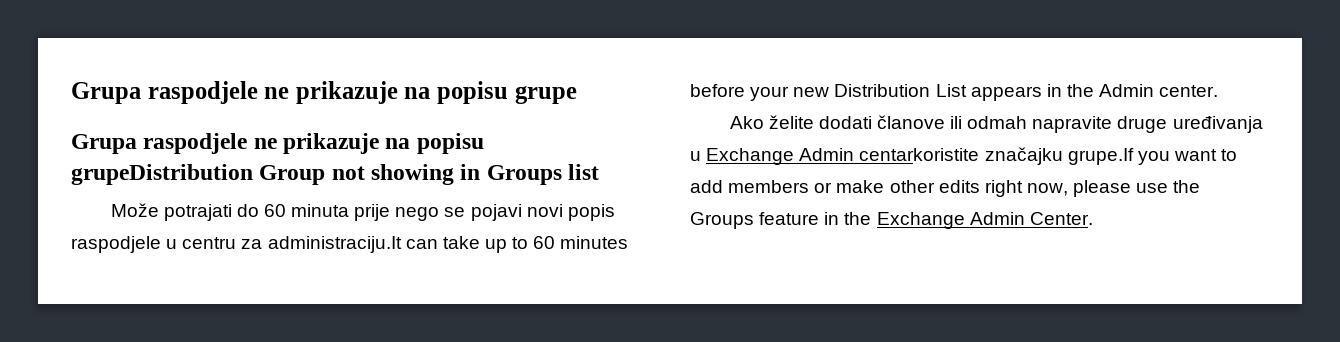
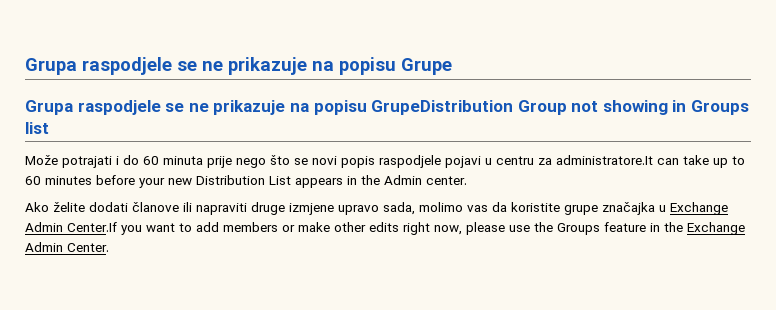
- Grupa raspodjele ne prikazuje na popisu grupe
- Grupa raspodjele ne prikazuje na popisu grupeDistribution Group not showing in Groups list
+ Grupa raspodjele se ne prikazuje na popisu Grupe
+ Grupa raspodjele se ne prikazuje na popisu GrupeDistribution Group not showing in Groups list
- Može potrajati do 60 minuta prije nego se pojavi novi popis raspodjele u centru za administraciju.It can take up to 60 minutes before your new Distribution List appears in the Admin center.
+ Može potrajati i do 60 minuta prije nego što se novi popis raspodjele pojavi u centru za administratore.It can take up to 60 minutes before your new Distribution List appears in the Admin center.
- Ako želite dodati članove ili odmah napravite druge uređivanja u Exchange Admin centarkoristite značajku grupe.If you want to add members or make other edits right now, please use the Groups feature in the Exchange Admin Center.
+ Ako želite dodati članove ili napraviti druge izmjene upravo sada, molimo vas da koristite grupe značajka u Exchange Admin Center.If you want to add members or make other edits right now, please use the Groups feature in the Exchange Admin Center.

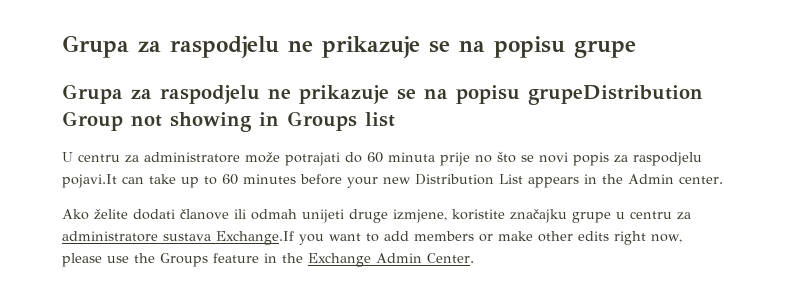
- Grupa raspodjele se ne prikazuje na popisu Grupe
- Grupa raspodjele se ne prikazuje na popisu GrupeDistribution Group not showing in Groups list
+ Grupa za raspodjelu ne prikazuje se na popisu grupe
+ Grupa za raspodjelu ne prikazuje se na popisu grupeDistribution Group not showing in Groups list
- Može potrajati i do 60 minuta prije nego što se novi popis raspodjele pojavi u centru za administratore.It can take up to 60 minutes before your new Distribution List appears in the Admin center.
+ U centru za administratore može potrajati do 60 minuta prije no što se novi popis za raspodjelu pojavi.It can take up to 60 minutes before your new Distribution List appears in the Admin center.
- Ako želite dodati članove ili napraviti druge izmjene upravo sada, molimo vas da koristite grupe značajka u Exchange Admin Center.If you want to add members or make other edits right now, please use the Groups feature in the Exchange Admin Center.
+ Ako želite dodati članove ili odmah unijeti druge izmjene, koristite značajku grupe u centru za administratore sustava Exchange.If you want to add members or make other edits right now, please use the Groups feature in the Exchange Admin Center.

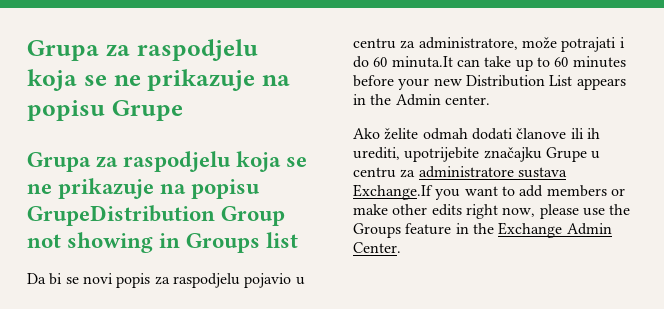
- Grupa za raspodjelu ne prikazuje se na popisu grupe
- Grupa za raspodjelu ne prikazuje se na popisu grupeDistribution Group not showing in Groups list
+ Grupa za raspodjelu koja se ne prikazuje na popisu Grupe
+ Grupa za raspodjelu koja se ne prikazuje na popisu GrupeDistribution Group not showing in Groups list
- U centru za administratore može potrajati do 60 minuta prije no što se novi popis za raspodjelu pojavi.It can take up to 60 minutes before your new Distribution List appears in the Admin center.
+ Da bi se novi popis za raspodjelu pojavio u centru za administratore, može potrajati i do 60 minuta.It can take up to 60 minutes before your new Distribution List appears in the Admin center.
- Ako želite dodati članove ili odmah unijeti druge izmjene, koristite značajku grupe u centru za administratore sustava Exchange.If you want to add members or make other edits right now, please use the Groups feature in the Exchange Admin Center.
+ Ako želite odmah dodati članove ili ih urediti, upotrijebite značajku Grupe u centru za administratore sustava Exchange.If you want to add members or make other edits right now, please use the Groups feature in the Exchange Admin Center.

